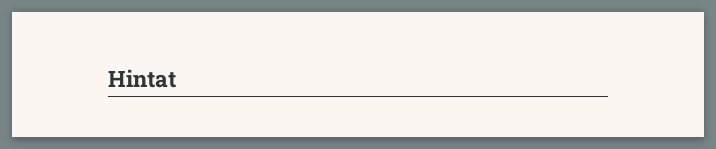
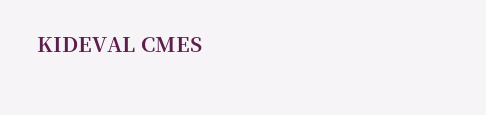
- Hintat
+ KIDEVAL CMES

